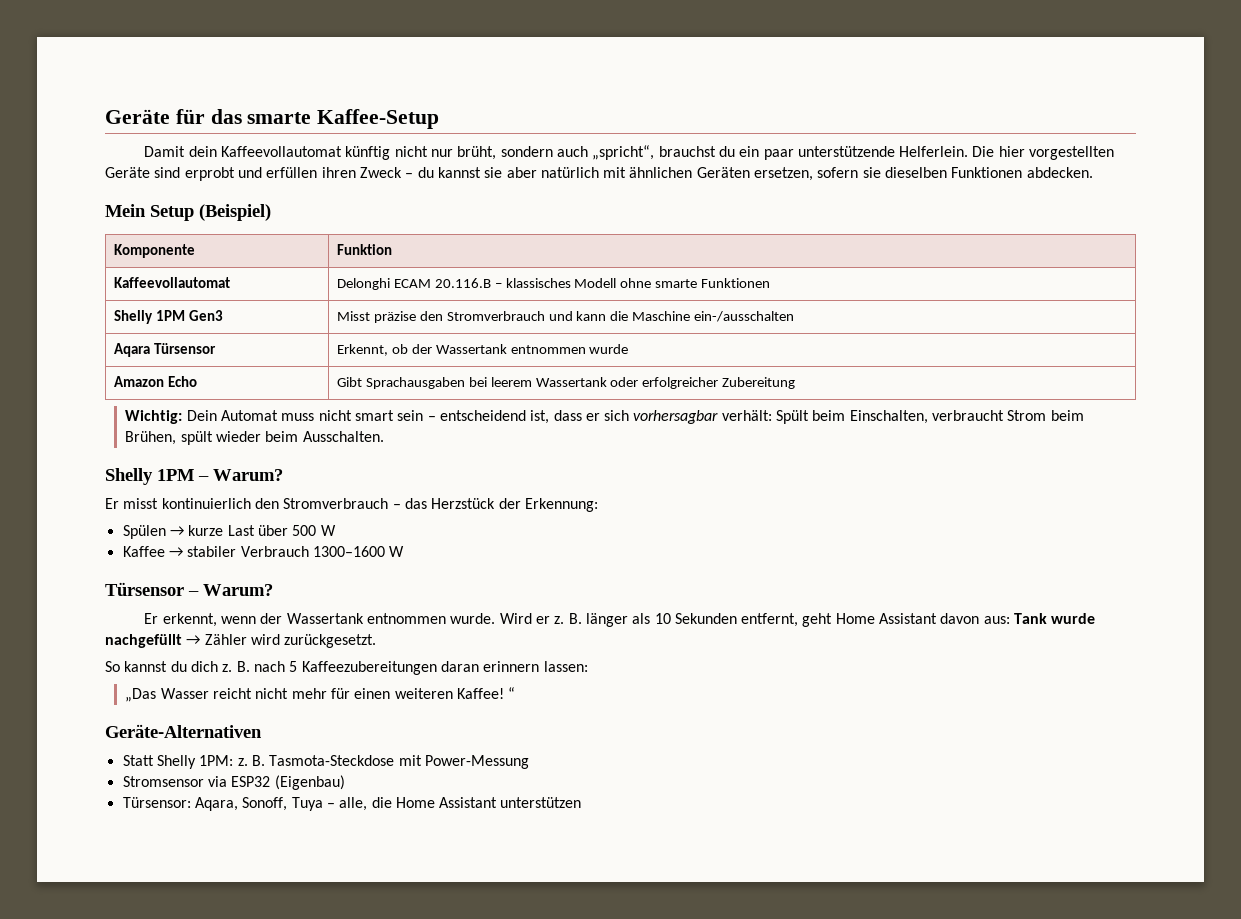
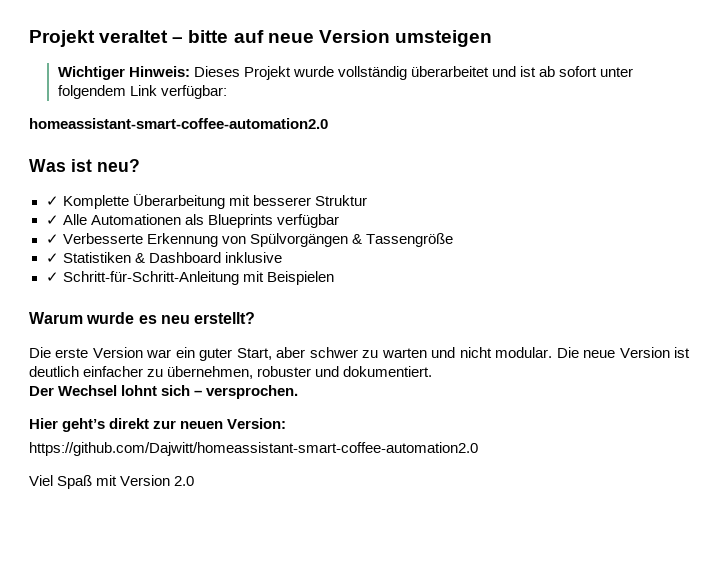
- Geräte für das smarte Kaffee-Setup
- Damit dein Kaffeevollautomat künftig nicht nur brüht, sondern auch „spricht“, brauchst du ein paar unterstützende Helferlein. Die hier vorgestellten Geräte sind erprobt und erfüllen ihren Zweck – du kannst sie aber natürlich mit ähnlichen Geräten ersetzen, sofern sie dieselben Funktionen abdecken.
- Mein Setup (Beispiel)
- Komponente | Funktion
- Kaffeevollautomat | Delonghi ECAM 20.116.B – klassisches Modell ohne smarte Funktionen
- Shelly 1PM Gen3 | Misst präzise den Stromverbrauch und kann die Maschine ein-/ausschalten
- Aqara Türsensor | Erkennt, ob der Wassertank entnommen wurde
- Amazon Echo | Gibt Sprachausgaben bei leerem Wassertank oder erfolgreicher Zubereitung
- Wichtig: Dein Automat muss nicht smart sein – entscheidend ist, dass er sich vorhersagbar verhält: Spült beim Einschalten, verbraucht Strom beim Brühen, spült wieder beim Ausschalten.
- Shelly 1PM – Warum?
- Er misst kontinuierlich den Stromverbrauch – das Herzstück der Erkennung:
- Spülen → kurze Last über 500 W
- Kaffee → stabiler Verbrauch 1300–1600 W
- Türsensor – Warum?
- Er erkennt, wenn der Wassertank entnommen wurde. Wird er z. B. länger als 10 Sekunden entfernt, geht Home Assistant davon aus: Tank wurde nachgefüllt → Zähler wird zurückgesetzt.
- So kannst du dich z. B. nach 5 Kaffeezubereitungen daran erinnern lassen:
- „Das Wasser reicht nicht mehr für einen weiteren Kaffee! “
- Geräte-Alternativen
- Statt Shelly 1PM: z. B. Tasmota-Steckdose mit Power-Messung
- Stromsensor via ESP32 (Eigenbau)
- Türsensor: Aqara, Sonoff, Tuya – alle, die Home Assistant unterstützen
+ Projekt veraltet – bitte auf neue Version umsteigen
+ Wichtiger Hinweis: Dieses Projekt wurde vollständig überarbeitet und ist ab sofort unter folgendem Link verfügbar:
+ homeassistant-smart-coffee-automation2.0
+ Was ist neu?
+ ✓ Komplette Überarbeitung mit besserer Struktur
+ ✓ Alle Automationen als Blueprints verfügbar
+ ✓ Verbesserte Erkennung von Spülvorgängen & Tassengröße
+ ✓ Statistiken & Dashboard inklusive
+ ✓ Schritt-für-Schritt-Anleitung mit Beispielen
+ Warum wurde es neu erstellt?
+ Die erste Version war ein guter Start, aber schwer zu warten und nicht modular. Die neue Version ist deutlich einfacher zu übernehmen, robuster und dokumentiert.
+ Der Wechsel lohnt sich – versprochen.
+ Hier geht’s direkt zur neuen Version:
+ https://github.com/Dajwitt/homeassistant-smart-coffee-automation2.0
+ Viel Spaß mit Version 2.0

